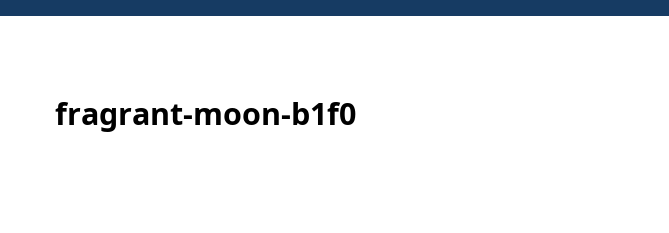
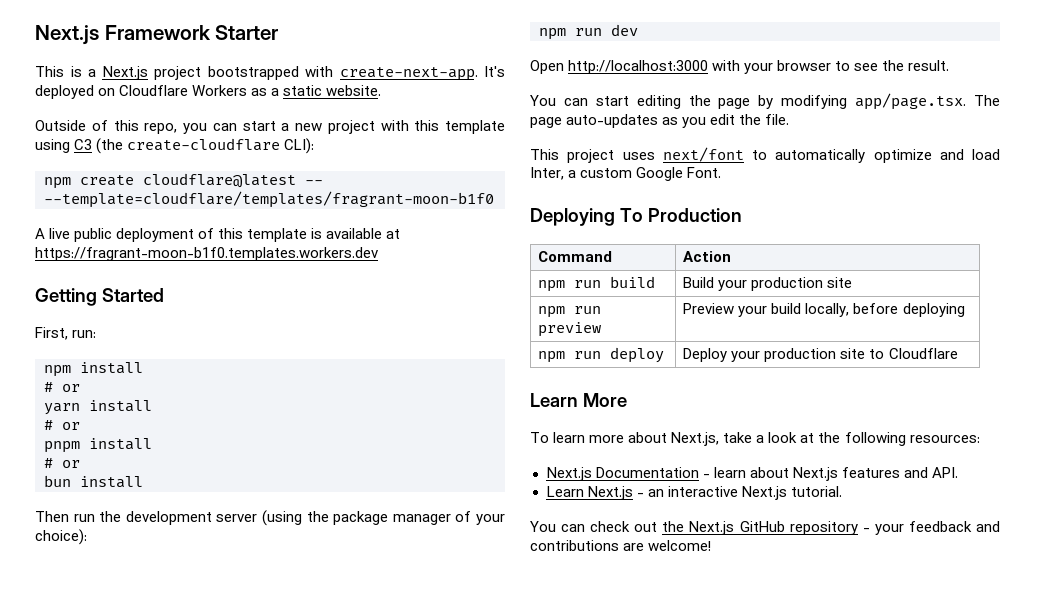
- fragrant-moon-b1f0
+ Next.js Framework Starter
+ This is a Next.js project bootstrapped with create-next-app. It's deployed on Cloudflare Workers as a static website.
+ Outside of this repo, you can start a new project with this template using C3 (the create-cloudflare CLI):
+ npm create cloudflare@latest -- --template=cloudflare/templates/fragrant-moon-b1f0
+ A live public deployment of this template is available at https://fragrant-moon-b1f0.templates.workers.dev
+ Getting Started
+ First, run:
+ npm install
+ # or
+ yarn install
+ # or
+ pnpm install
+ # or
+ bun install
+ Then run the development server (using the package manager of your choice):
+ npm run dev
+ Open http://localhost:3000 with your browser to see the result.
+ You can start editing the page by modifying app/page.tsx. The page auto-updates as you edit the file.
+ This project uses next/font to automatically optimize and load Inter, a custom Google Font.
+ Deploying To Production
+ Command | Action
+ npm run build | Build your production site
+ npm run preview | Preview your build locally, before deploying
+ npm run deploy | Deploy your production site to Cloudflare
+ Learn More
+ To learn more about Next.js, take a look at the following resources:
+ Next.js Documentation - learn about Next.js features and API.
+ Learn Next.js - an interactive Next.js tutorial.
+ You can check out the Next.js GitHub repository - your feedback and contributions are welcome!

